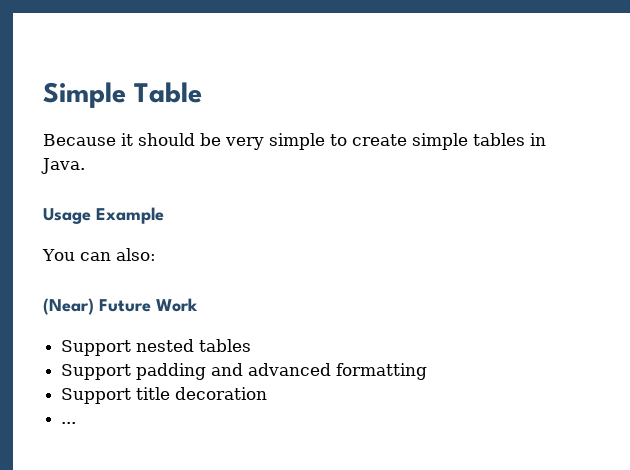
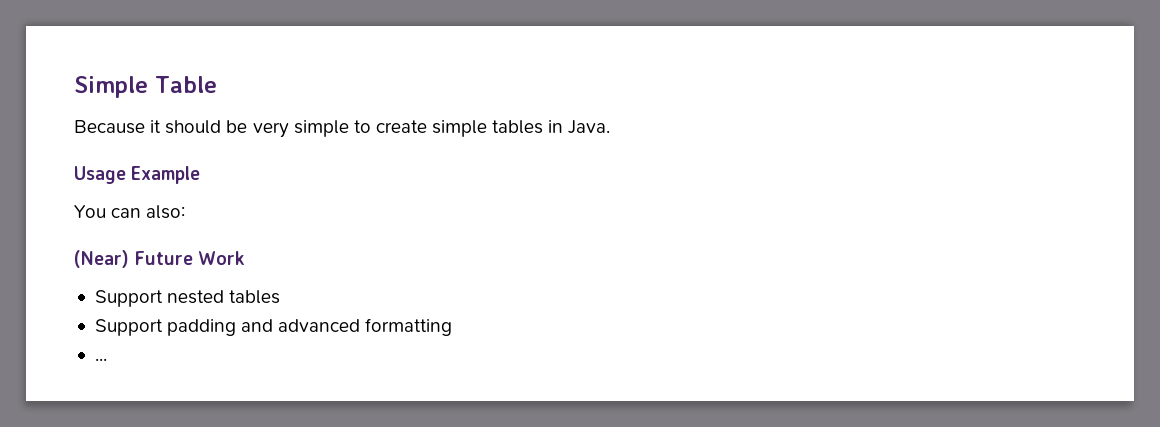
- Support title decoration

